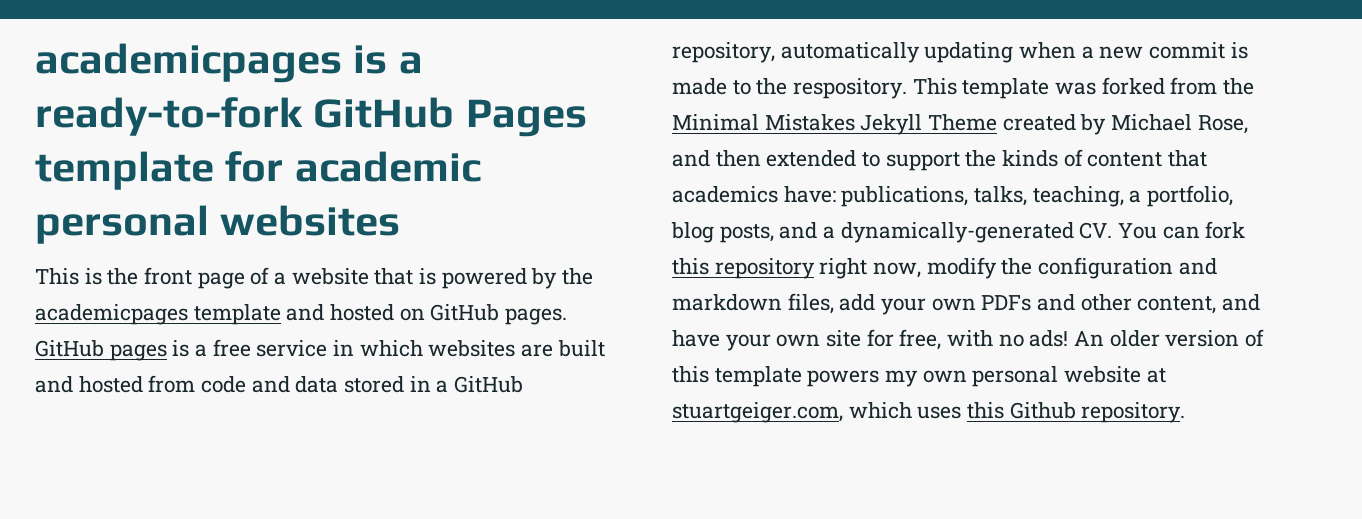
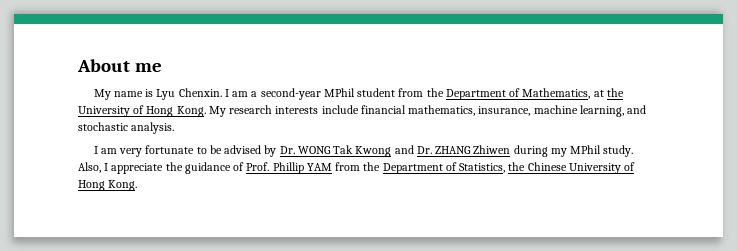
- academicpages is a ready-to-fork GitHub Pages template for academic personal websites
- This is the front page of a website that is powered by the academicpages template and hosted on GitHub pages. GitHub pages is a free service in which websites are built and hosted from code and data stored in a GitHub repository, automatically updating when a new commit is made to the respository. This template was forked from the Minimal Mistakes Jekyll Theme created by Michael Rose, and then extended to support the kinds of content that academics have: publications, talks, teaching, a portfolio, blog posts, and a dynamically-generated CV. You can fork this repository right now, modify the configuration and markdown files, add your own PDFs and other content, and have your own site for free, with no ads! An older version of this template powers my own personal website at stuartgeiger.com, which uses this Github repository.
+ About me
+ My name is Lyu Chenxin. I am a second-year MPhil student from the Department of Mathematics, at the University of Hong Kong. My research interests include financial mathematics, insurance, machine learning, and stochastic analysis.
+ I am very fortunate to be advised by Dr. WONG Tak Kwong and Dr. ZHANG Zhiwen during my MPhil study. Also, I appreciate the guidance of Prof. Phillip YAM from the Department of Statistics, the Chinese University of Hong Kong.

